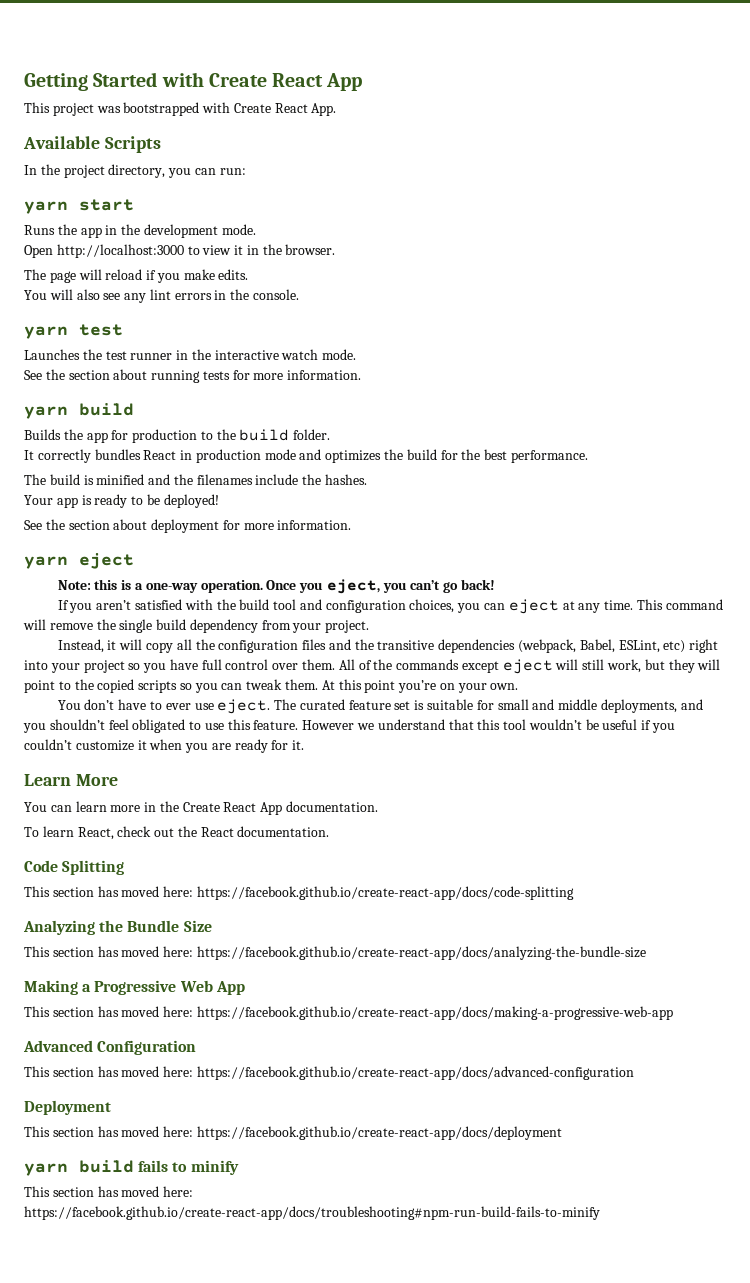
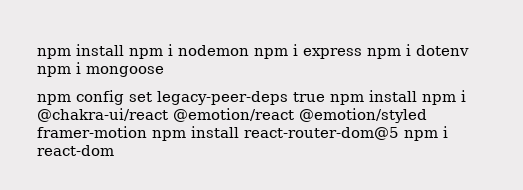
- Getting Started with Create React App
- This project was bootstrapped with Create React App.
- Available Scripts
- In the project directory, you can run:
- yarn start
- Runs the app in the development mode.
- Open http://localhost:3000 to view it in the browser.
- The page will reload if you make edits.
- You will also see any lint errors in the console.
- yarn test
- Launches the test runner in the interactive watch mode.
- See the section about running tests for more information.
- yarn build
- Builds the app for production to the build folder.
- It correctly bundles React in production mode and optimizes the build for the best performance.
- The build is minified and the filenames include the hashes.
- Your app is ready to be deployed!
- See the section about deployment for more information.
- yarn eject
- Note: this is a one-way operation. Once you eject, you can’t go back!
- If you aren’t satisfied with the build tool and configuration choices, you can eject at any time. This command will remove the single build dependency from your project.
- Instead, it will copy all the configuration files and the transitive dependencies (webpack, Babel, ESLint, etc) right into your project so you have full control over them. All of the commands except eject will still work, but they will point to the copied scripts so you can tweak them. At this point you’re on your own.
- You don’t have to ever use eject. The curated feature set is suitable for small and middle deployments, and you shouldn’t feel obligated to use this feature. However we understand that this tool wouldn’t be useful if you couldn’t customize it when you are ready for it.
- Learn More
- You can learn more in the Create React App documentation.
- To learn React, check out the React documentation.
- Code Splitting
- This section has moved here: https://facebook.github.io/create-react-app/docs/code-splitting
- Analyzing the Bundle Size
- This section has moved here: https://facebook.github.io/create-react-app/docs/analyzing-the-bundle-size
- Making a Progressive Web App
- This section has moved here: https://facebook.github.io/create-react-app/docs/making-a-progressive-web-app
- Advanced Configuration
- This section has moved here: https://facebook.github.io/create-react-app/docs/advanced-configuration
- Deployment
- This section has moved here: https://facebook.github.io/create-react-app/docs/deployment
- yarn build fails to minify
- This section has moved here: https://facebook.github.io/create-react-app/docs/troubleshooting#npm-run-build-fails-to-minify
+ npm install npm i nodemon npm i express npm i dotenv npm i mongoose
+ npm config set legacy-peer-deps true npm install npm i @chakra-ui/react @emotion/react @emotion/styled framer-motion npm install react-router-dom@5 npm i react-dom

